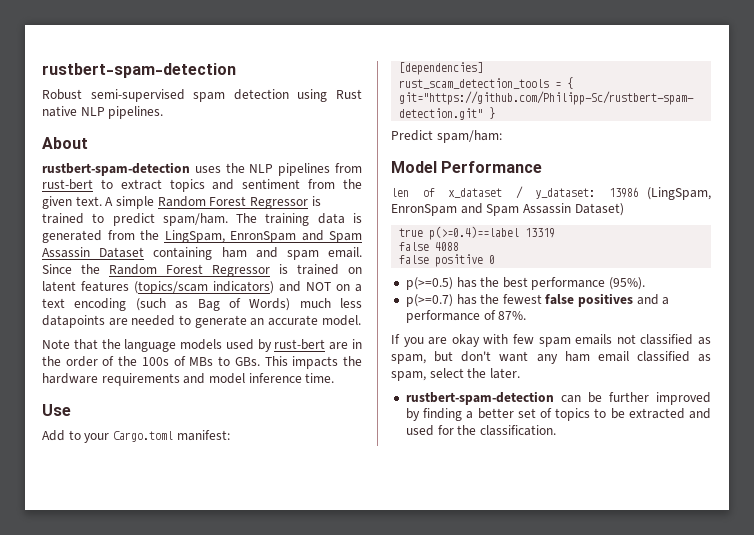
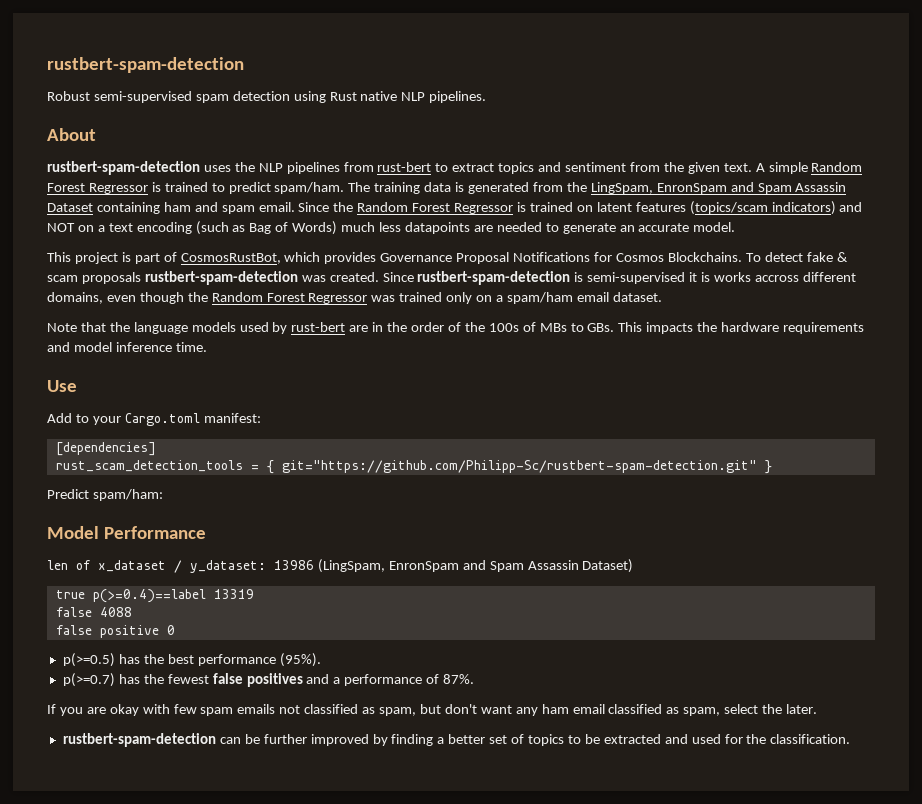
+ This project is part of CosmosRustBot, which provides Governance Proposal Notifications for Cosmos Blockchains. To detect fake & scam proposals rustbert-spam-detection was created. Since rustbert-spam-detection is semi-supervised it is works accross different domains, even though the Random Forest Regressor was trained only on a spam/ham email dataset.

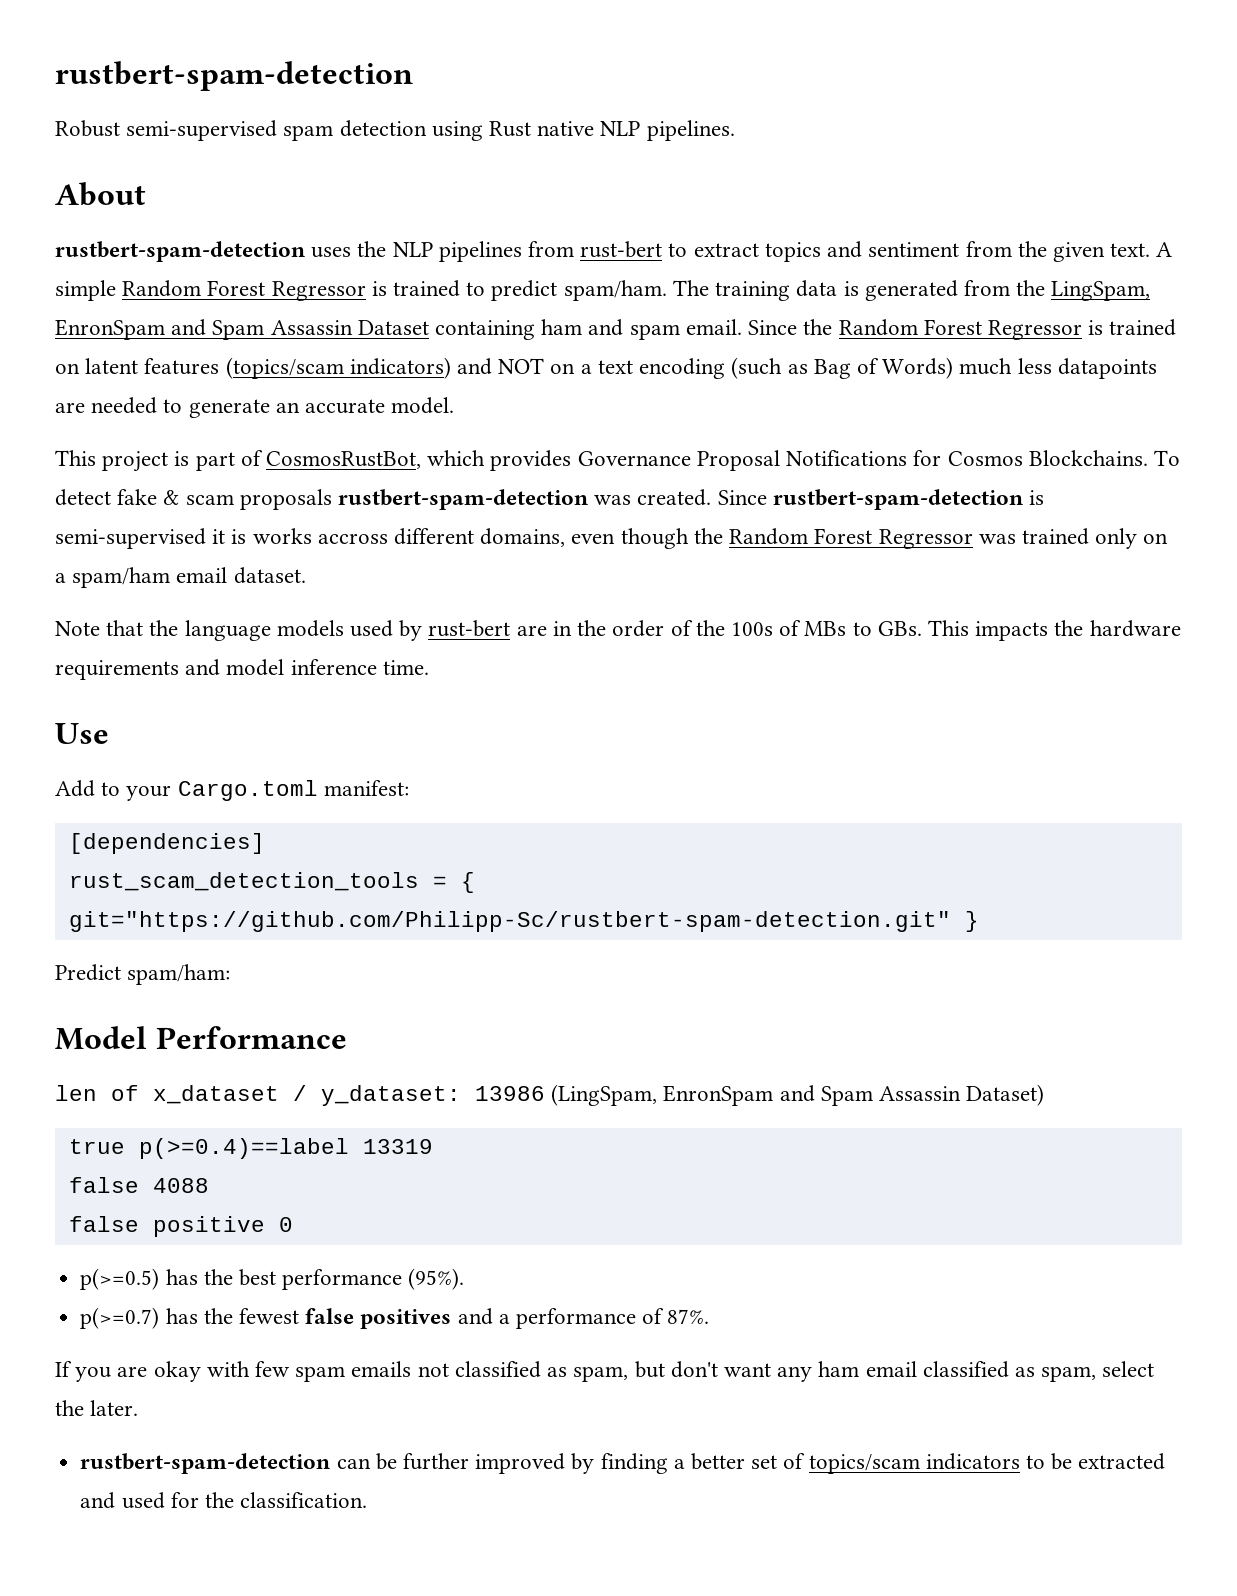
- rustbert-spam-detection can be further improved by finding a better set of topics to be extracted and used for the classification.
+ rustbert-spam-detection can be further improved by finding a better set of topics/scam indicators to be extracted and used for the classification.

